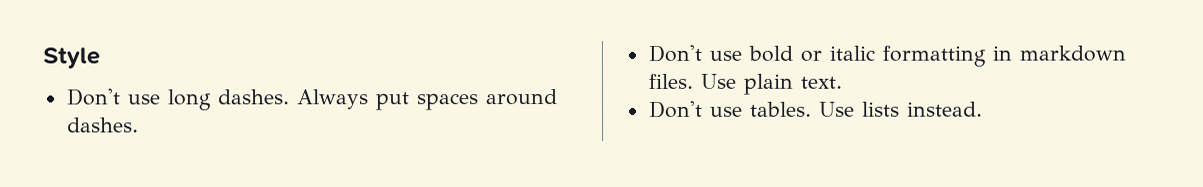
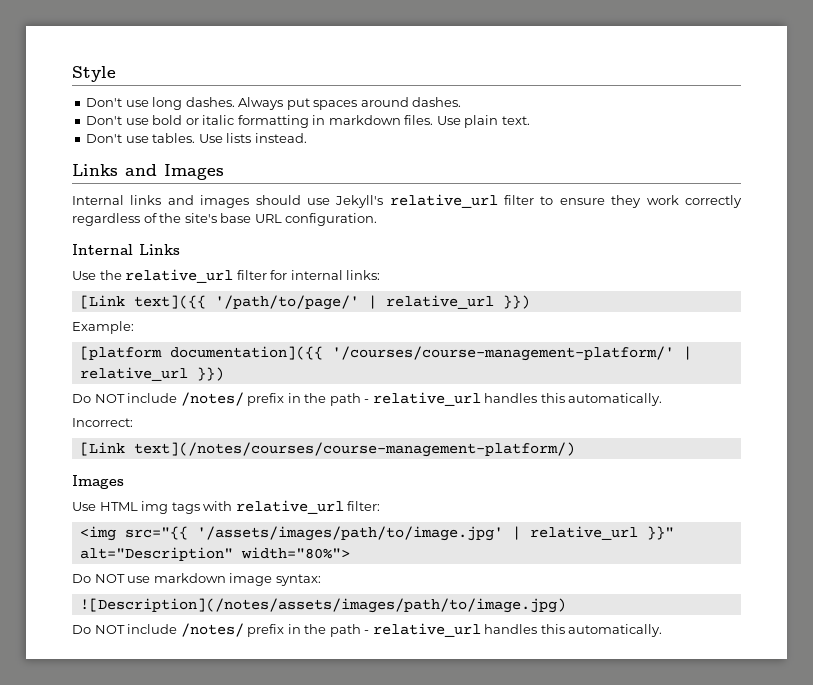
+ Links and Images
+ Internal links and images should use Jekyll's relative_url filter to ensure they work correctly regardless of the site's base URL configuration.
+ Internal Links
+ Use the relative_url filter for internal links:
+ [Link text]({{ '/path/to/page/' | relative_url }})
+ Example:
+ [platform documentation]({{ '/courses/course-management-platform/' | relative_url }})
+ Do NOT include /notes/ prefix in the path - relative_url handles this automatically.
+ Incorrect:
+ [Link text](/notes/courses/course-management-platform/)
+ Images
+ Use HTML img tags with relative_url filter:
+ <img src="{{ '/assets/images/path/to/image.jpg' | relative_url }}" alt="Description" width="80%">
+ Do NOT use markdown image syntax:
+ ![Description](/notes/assets/images/path/to/image.jpg)
+ Do NOT include /notes/ prefix in the path - relative_url handles this automatically.

